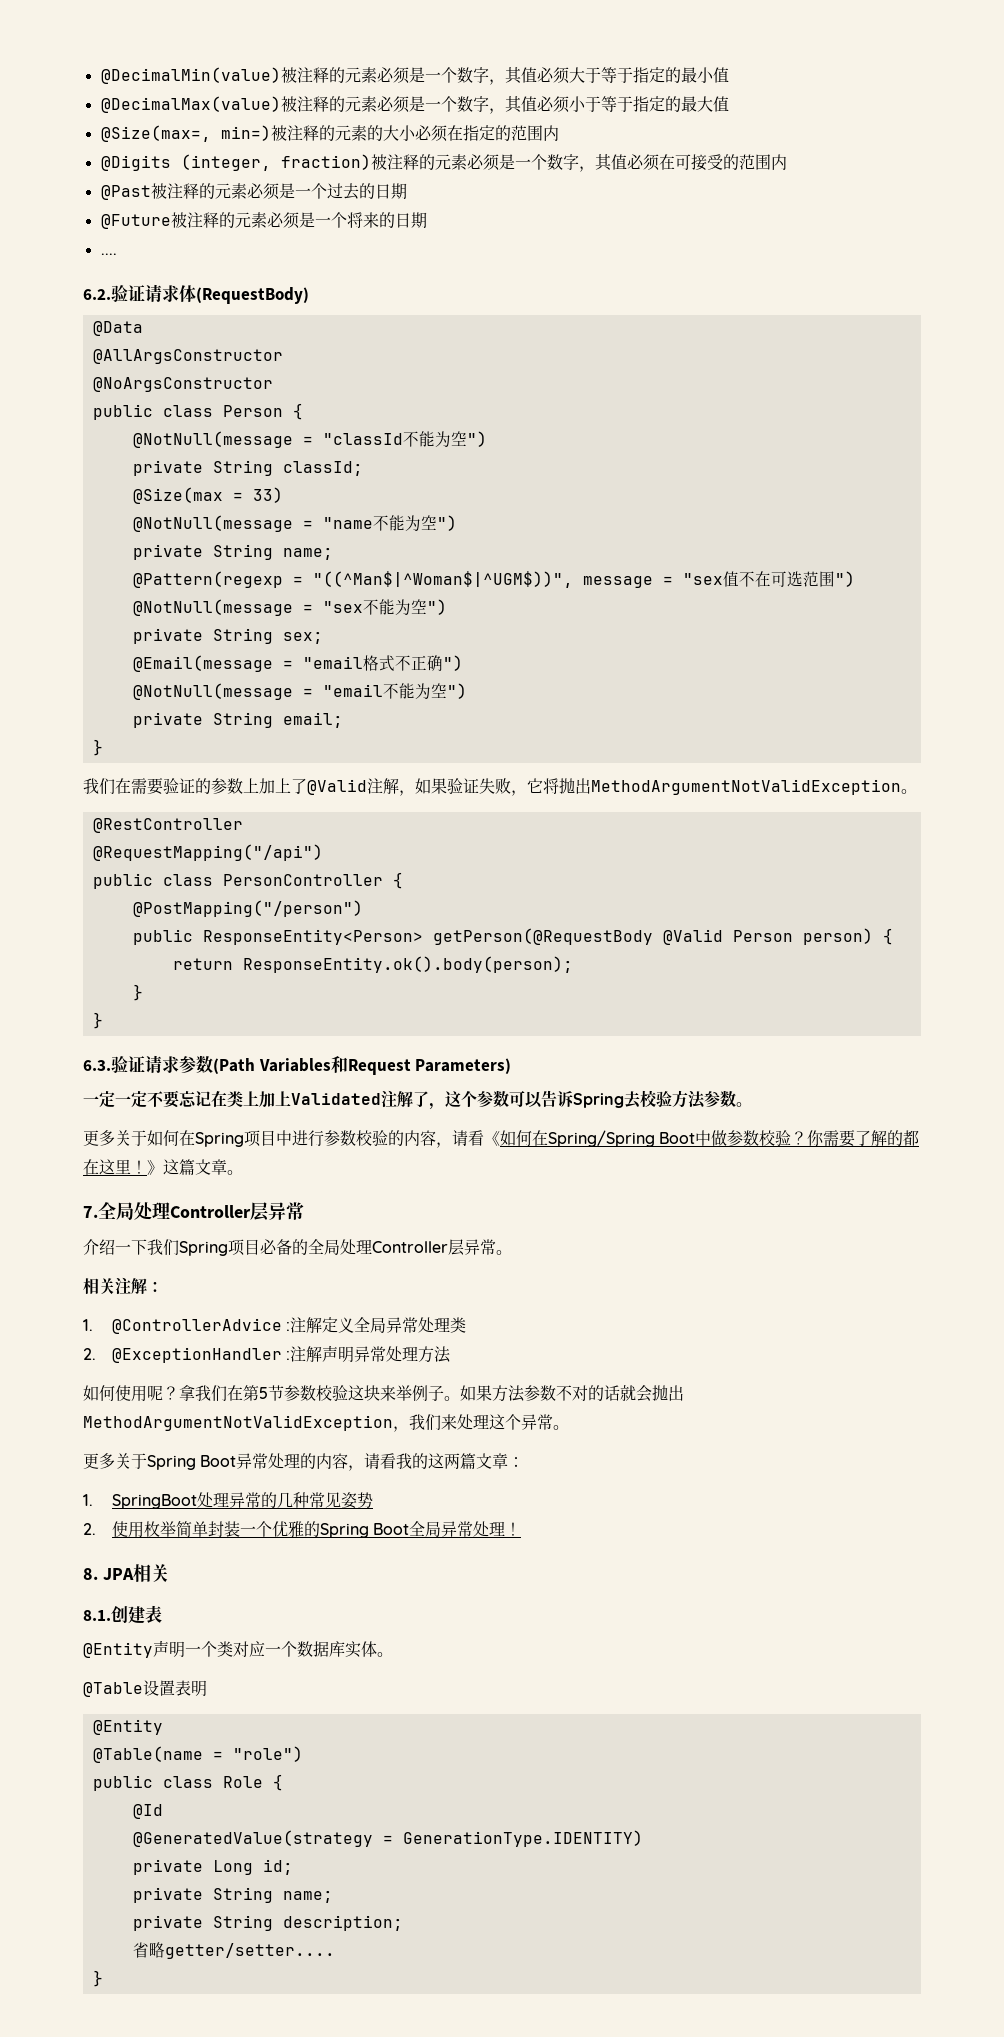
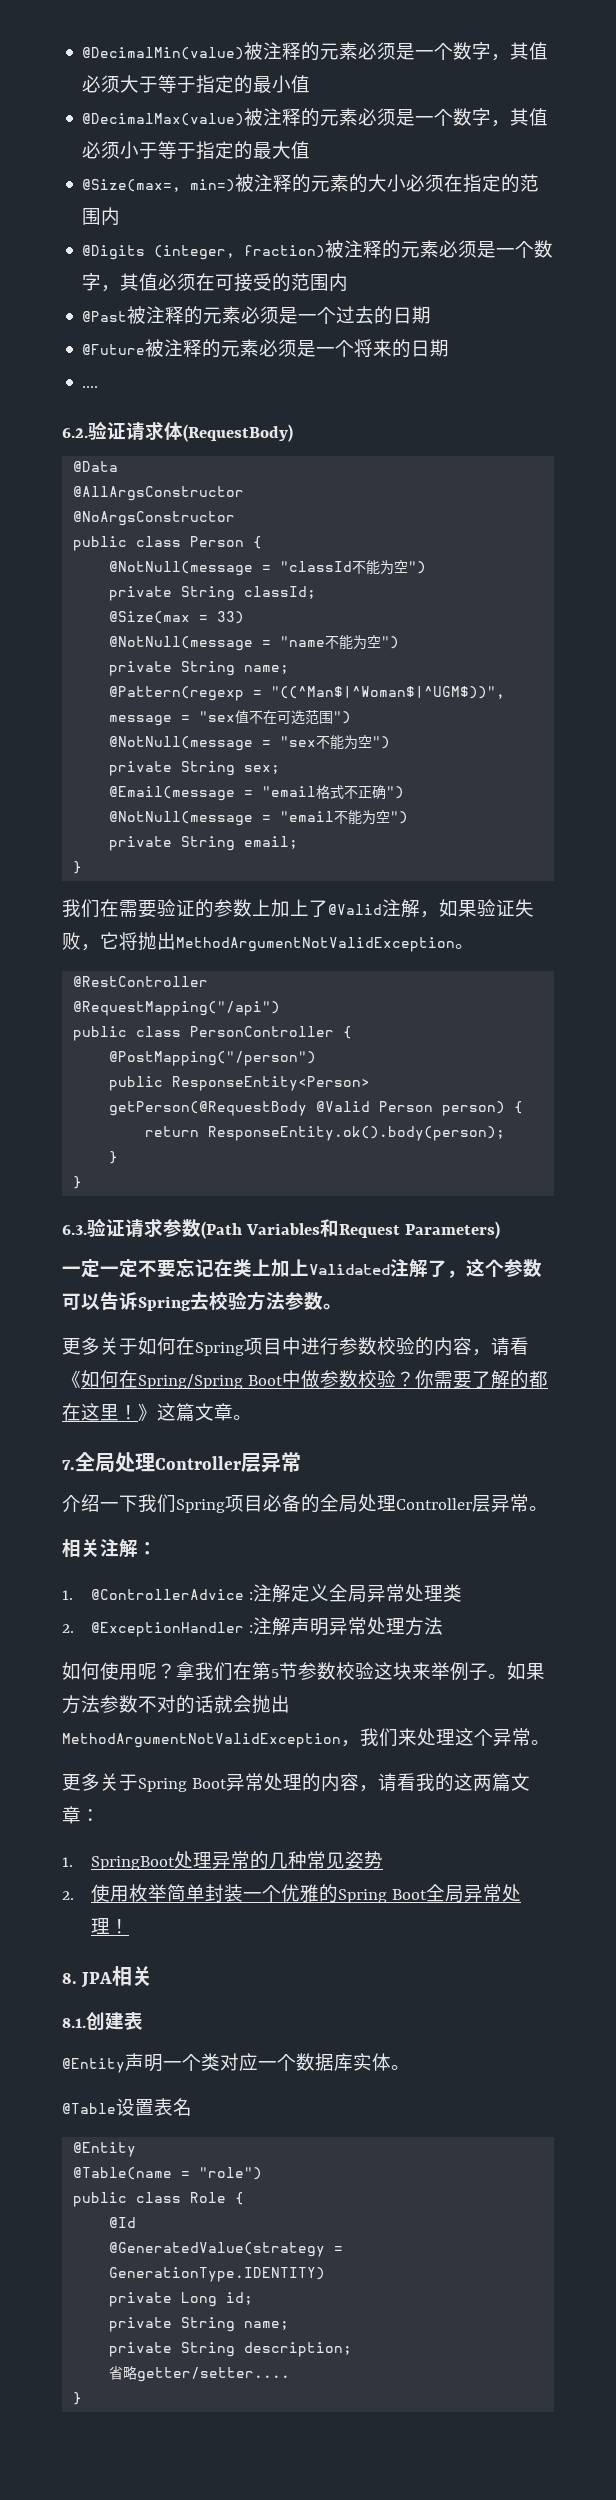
- @Table设置表明
+ @Table设置表名

